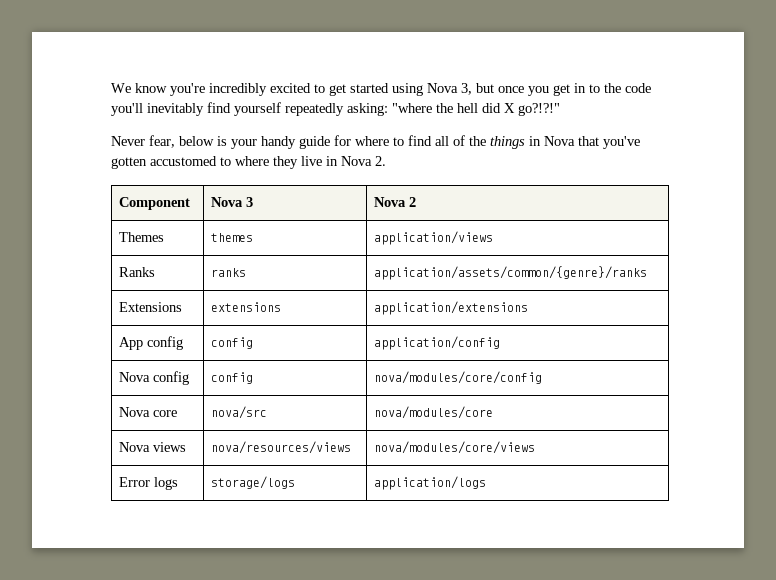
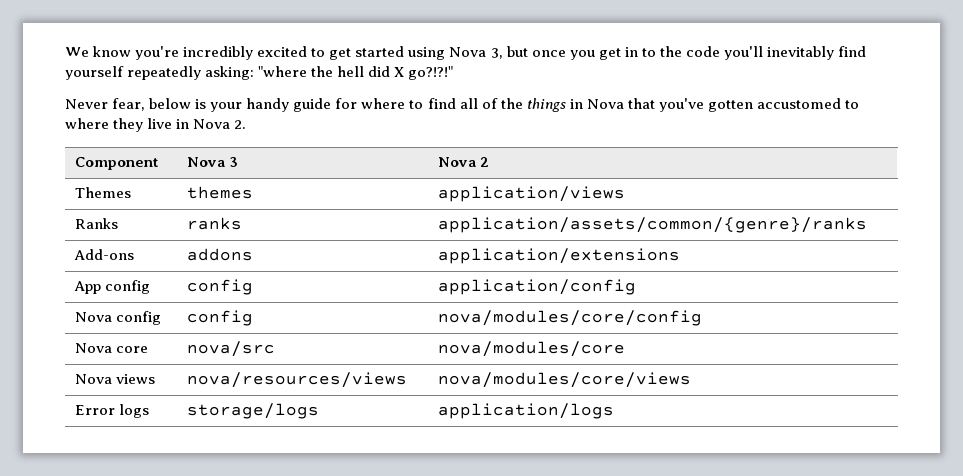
- Extensions | extensions | application/extensions
+ Add-ons | addons | application/extensions

